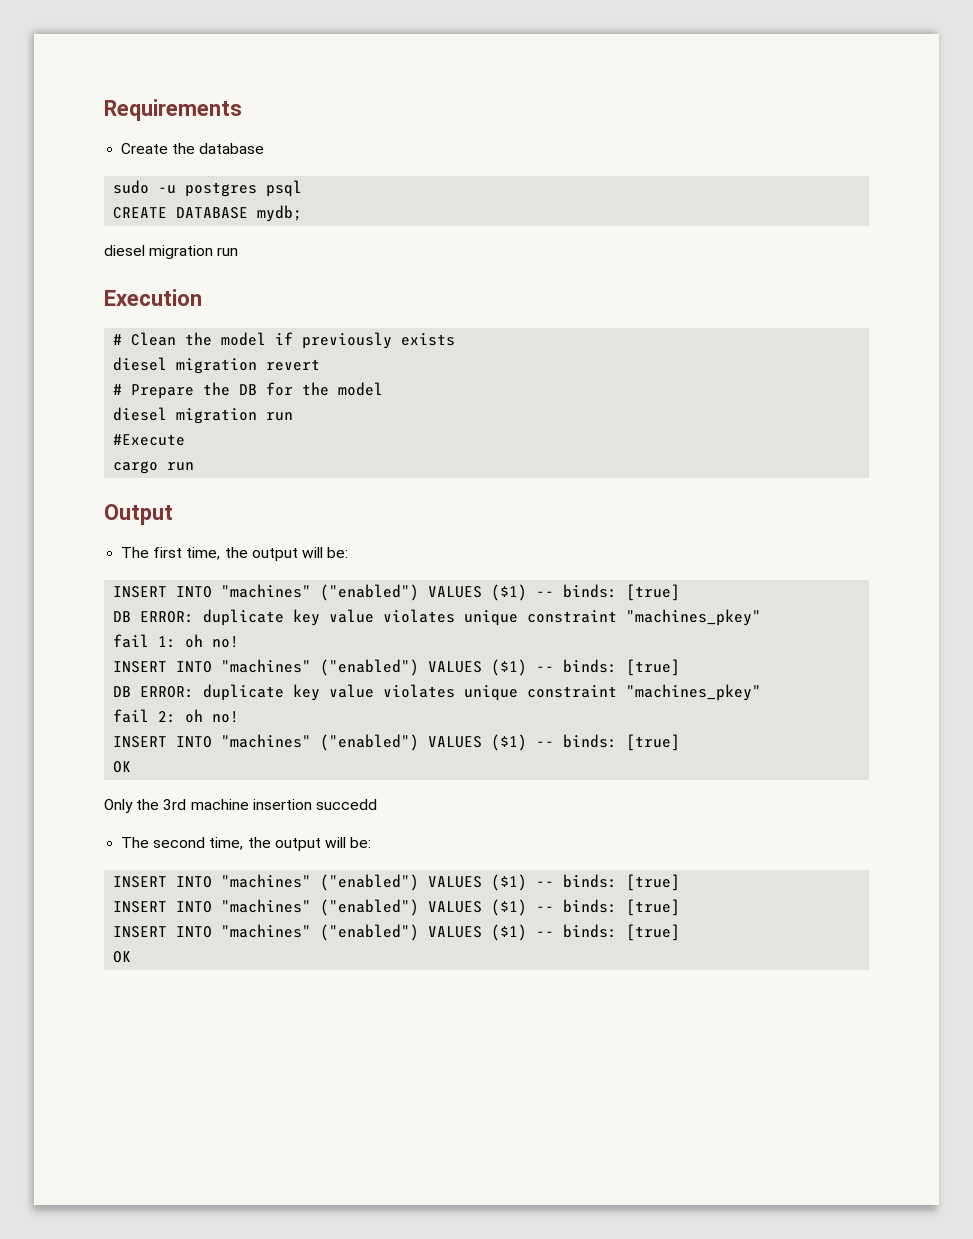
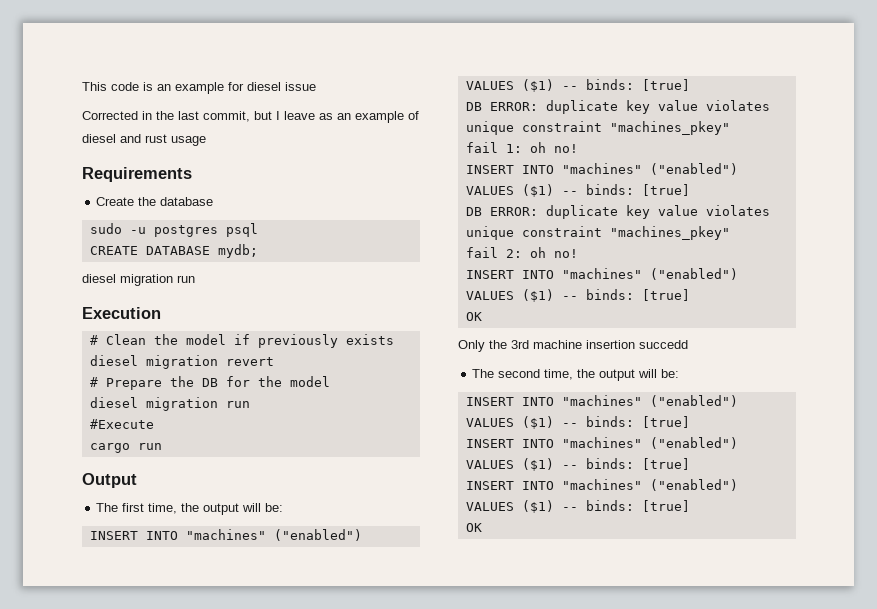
+ This code is an example for diesel issue
+ Corrected in the last commit, but I leave as an example of diesel and rust usage

